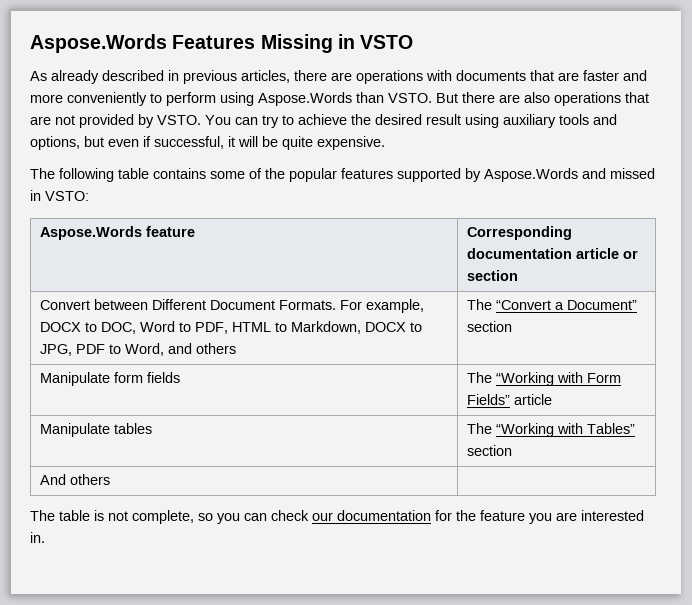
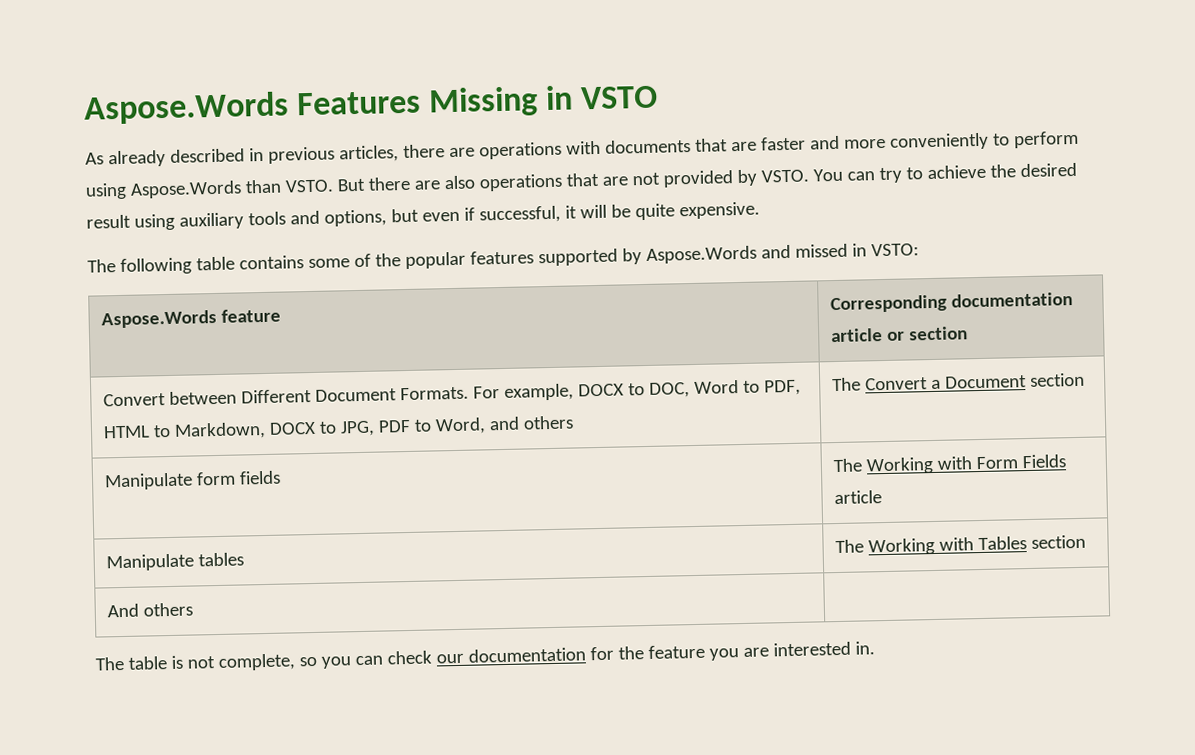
- Convert between Different Document Formats. For example, DOCX to DOC, Word to PDF, HTML to Markdown, DOCX to JPG, PDF to Word, and others | The “Convert a Document” section
+ Convert between Different Document Formats. For example, DOCX to DOC, Word to PDF, HTML to Markdown, DOCX to JPG, PDF to Word, and others | The Convert a Document section
- Manipulate form fields | The “Working with Form Fields” article
+ Manipulate form fields | The Working with Form Fields article
- Manipulate tables | The “Working with Tables” section
+ Manipulate tables | The Working with Tables section

